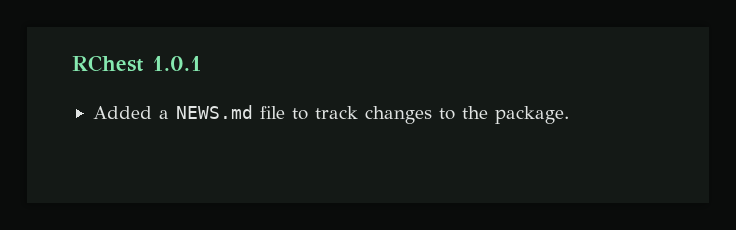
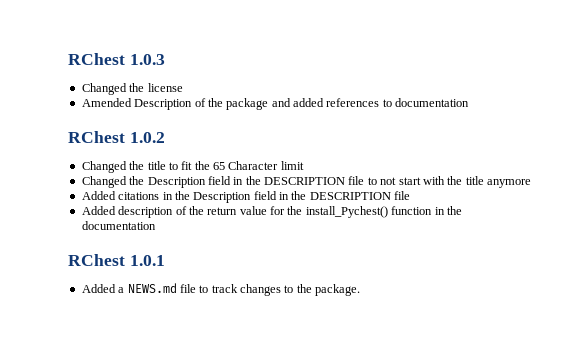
+ RChest 1.0.3
+ Changed the license
+ Amended Description of the package and added references to documentation
+ RChest 1.0.2
+ Changed the title to fit the 65 Character limit
+ Changed the Description field in the DESCRIPTION file to not start with the title anymore
+ Added citations in the Description field in the DESCRIPTION file
+ Added description of the return value for the install_Pychest() function in the documentation

